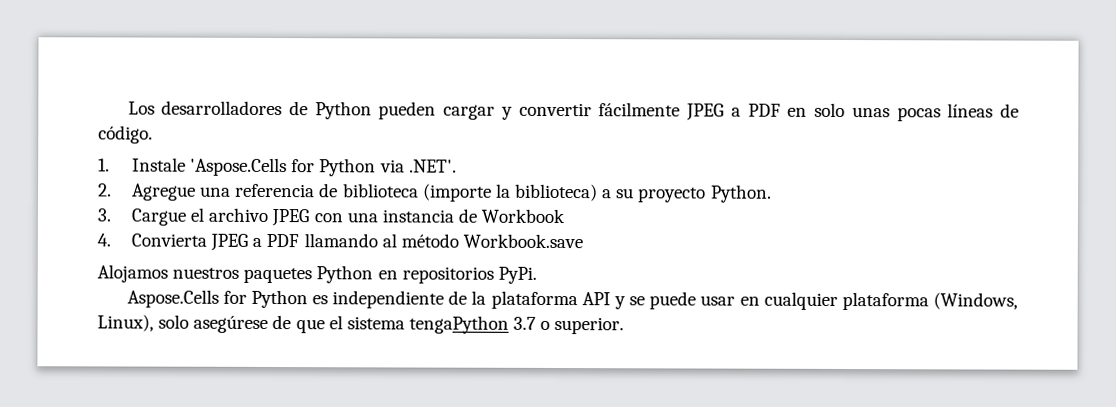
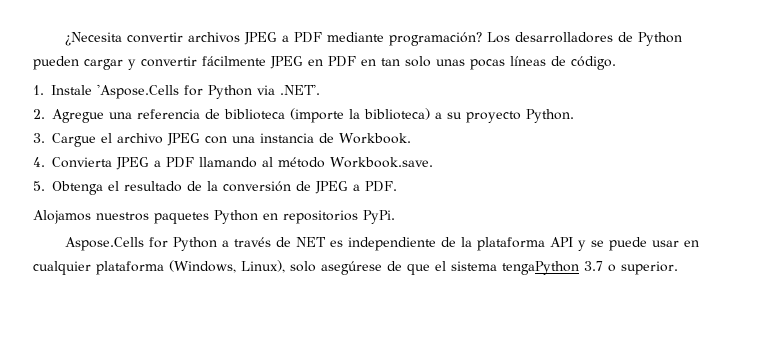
+ ¿Necesita convertir archivos JPEG a PDF mediante programación?
- Los desarrolladores de Python pueden cargar y convertir fácilmente JPEG a PDF en solo unas pocas líneas de código.
+ Los desarrolladores de Python pueden cargar y convertir fácilmente JPEG en PDF en tan solo unas pocas líneas de código.
- 3. Cargue el archivo JPEG con una instancia de Workbook
+ 3. Cargue el archivo JPEG con una instancia de Workbook.
- 4. Convierta JPEG a PDF llamando al método Workbook.save
+ 4. Convierta JPEG a PDF llamando al método Workbook.save.
+ 5. Obtenga el resultado de la conversión de JPEG a PDF.
- Aspose.Cells for Python es independiente de la plataforma API y se puede usar en cualquier plataforma (Windows, Linux), solo asegúrese de que el sistema tengaPython 3.7 o superior.
+ Aspose.Cells for Python a través de NET es independiente de la plataforma API y se puede usar en cualquier plataforma (Windows, Linux), solo asegúrese de que el sistema tengaPython 3.7 o superior.

